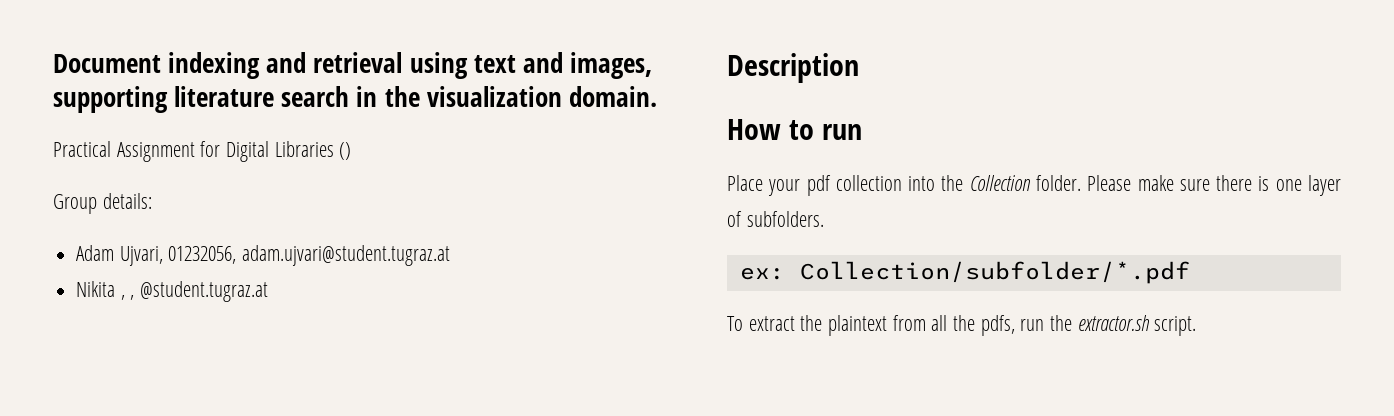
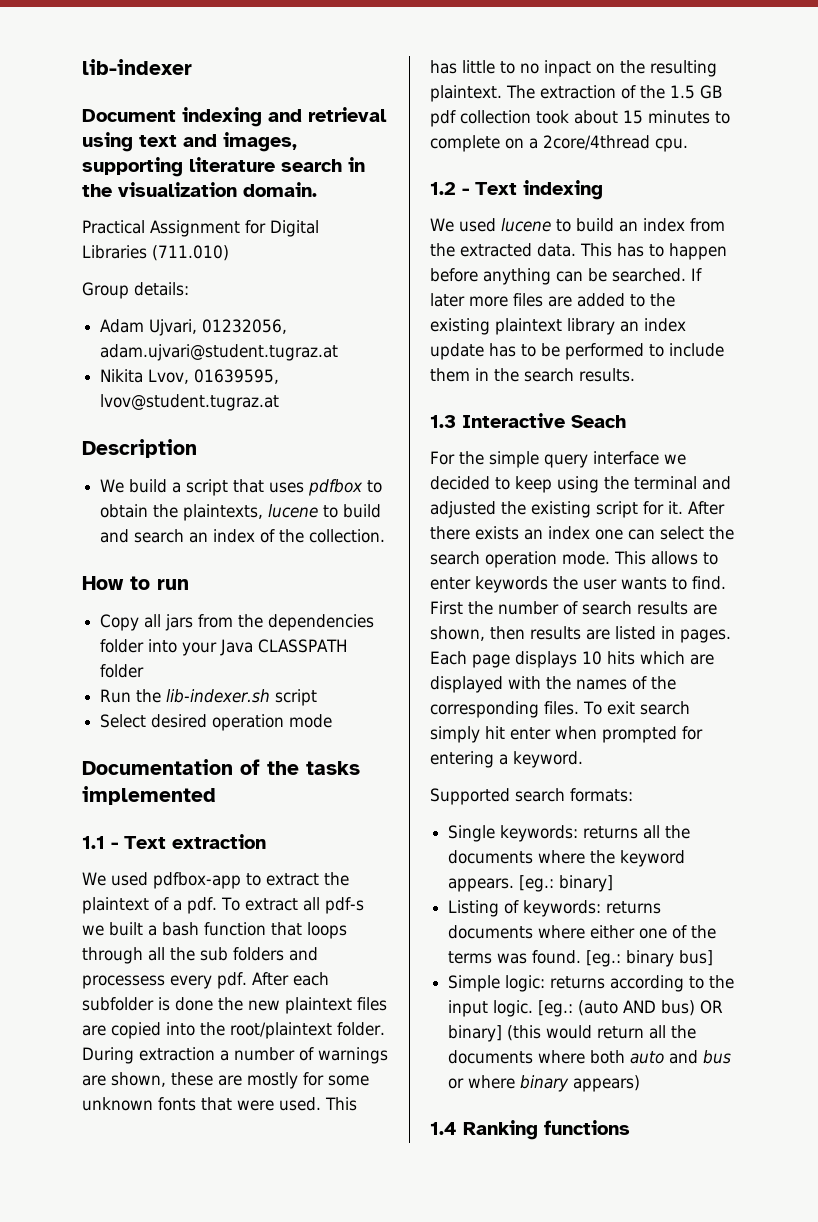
+ lib-indexer
- Practical Assignment for Digital Libraries ()
+ Practical Assignment for Digital Libraries (711.010)
- Nikita , , @student.tugraz.at
+ Nikita Lvov, 01639595, lvov@student.tugraz.at
  Description
+ We build a script that uses pdfbox to obtain the plaintexts, lucene to build and search an index of the collection.
  How to run
- Place your pdf collection into the Collection folder. Please make sure there is one layer of subfolders.
- ex: Collection/subfolder/*.pdf
- To extract the plaintext from all the pdfs, run the extractor.sh script.
+ Copy all jars from the dependencies folder into your Java CLASSPATH folder
+ Run the lib-indexer.sh script
+ Select desired operation mode
+ Documentation of the tasks implemented
+ 1.1 - Text extraction
+ We used pdfbox-app to extract the plaintext of a pdf. To extract all pdf-s we built a bash function that loops through all the sub folders and processess every pdf. After each subfolder is done the new plaintext files are copied into the root/plaintext folder. During extraction a number of warnings are shown, these are mostly for some unknown fonts that were used. This has little to no inpact on the resulting plaintext. The extraction of the 1.5 GB pdf collection took about 15 minutes to complete on a 2core/4thread cpu.
+ 1.2 - Text indexing
+ We used lucene to build an index from the extracted data. This has to happen before anything can be searched. If later more files are added to the existing plaintext library an index update has to be performed to include them in the search results.
+ 1.3 Interactive Seach
+ For the simple query interface we decided to keep using the terminal and adjusted the existing script for it. After there exists an index one can select the search operation mode. This allows to enter keywords the user wants to find. First the number of search results are shown, then results are listed in pages. Each page displays 10 hits which are displayed with the names of the corresponding files. To exit search simply hit enter when prompted for entering a keyword.
+ Supported search formats:
+ Single keywords: returns all the documents where the keyword appears. [eg.: binary]
+ Listing of keywords: returns documents where either one of the terms was found. [eg.: binary bus]
+ Simple logic: returns according to the input logic. [eg.: (auto AND bus) OR binary] (this would return all the documents where both auto and bus or where binary appears)
+ 1.4 Ranking functions

